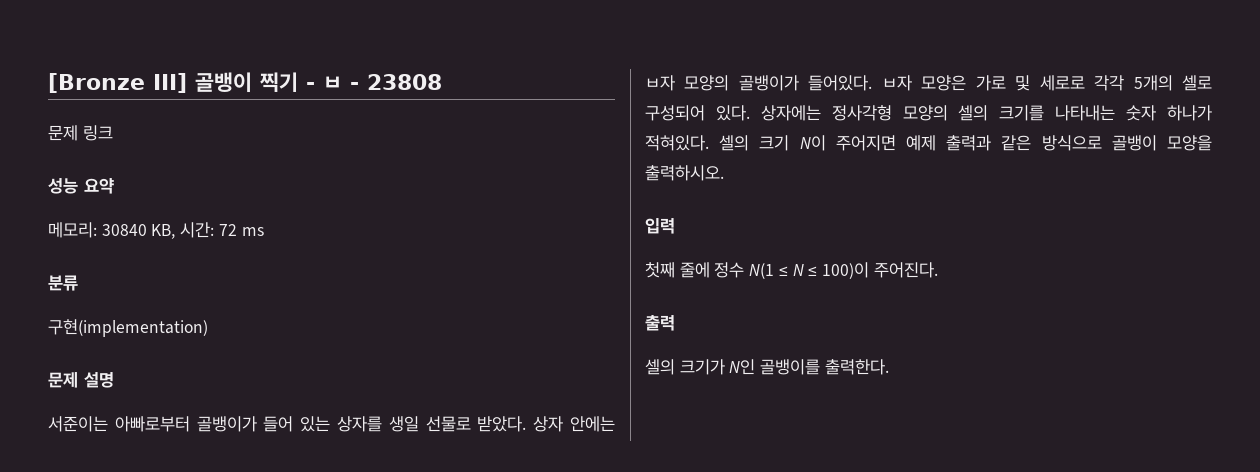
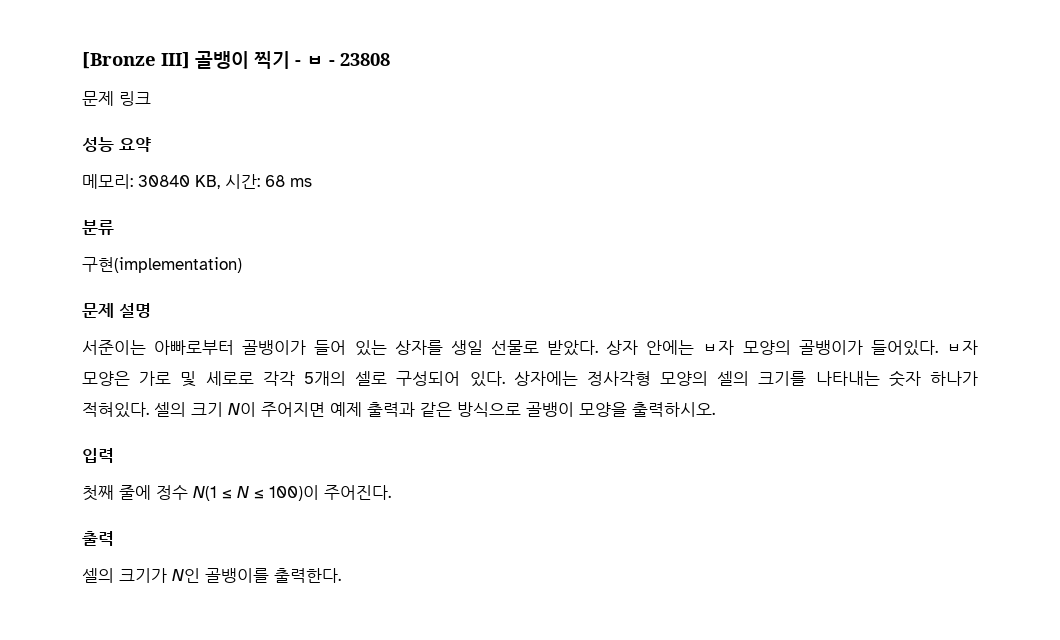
- 메모리: 30840 KB, 시간: 72 ms
+ 메모리: 30840 KB, 시간: 68 ms

